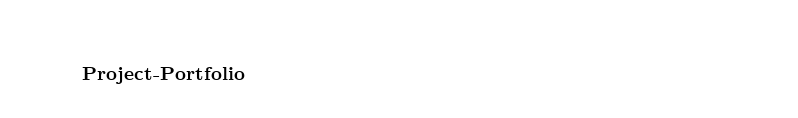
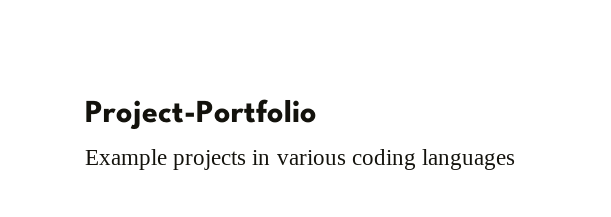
+ Example projects in various coding languages

